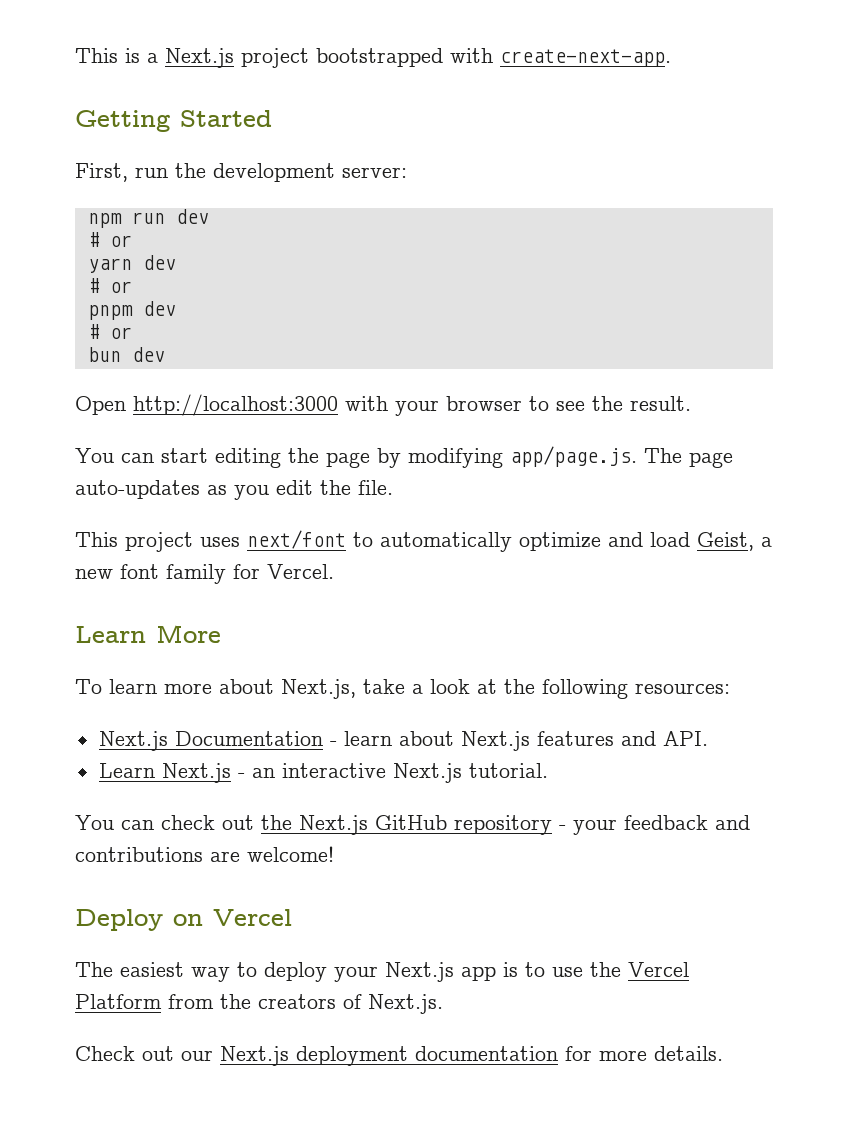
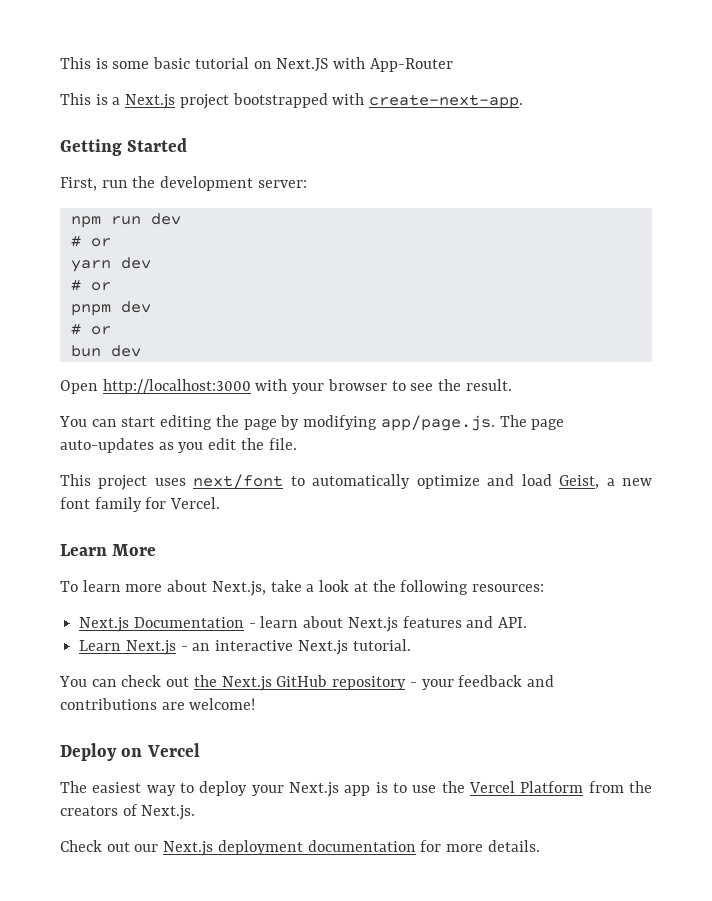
+ This is some basic tutorial on Next.JS with App-Router

